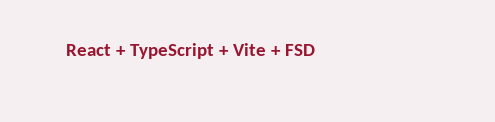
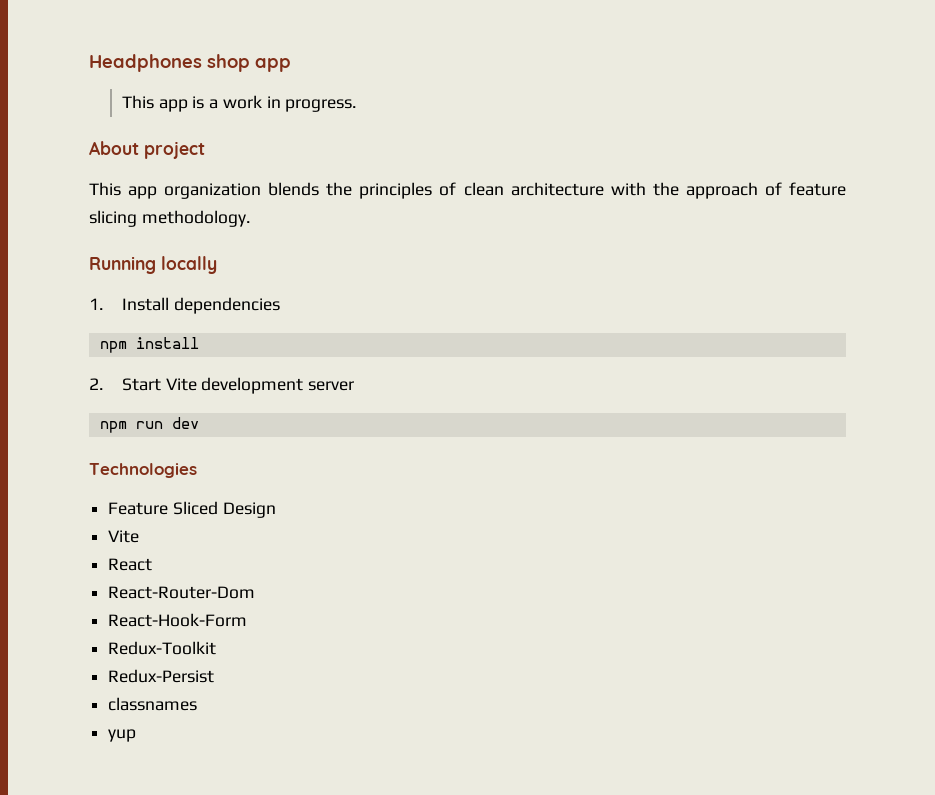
- React + TypeScript + Vite + FSD
+ Headphones shop app
+ This app is a work in progress.
+ About project
+ This app organization blends the principles of clean architecture with the approach of feature slicing methodology.
+ Running locally
+ 1. Install dependencies
+ npm install
+ 2. Start Vite development server
+ npm run dev
+ Technologies
+ Feature Sliced Design
+ Vite
+ React
+ React-Router-Dom
+ React-Hook-Form
+ Redux-Toolkit
+ Redux-Persist
+ classnames
+ yup

